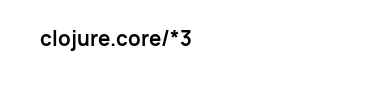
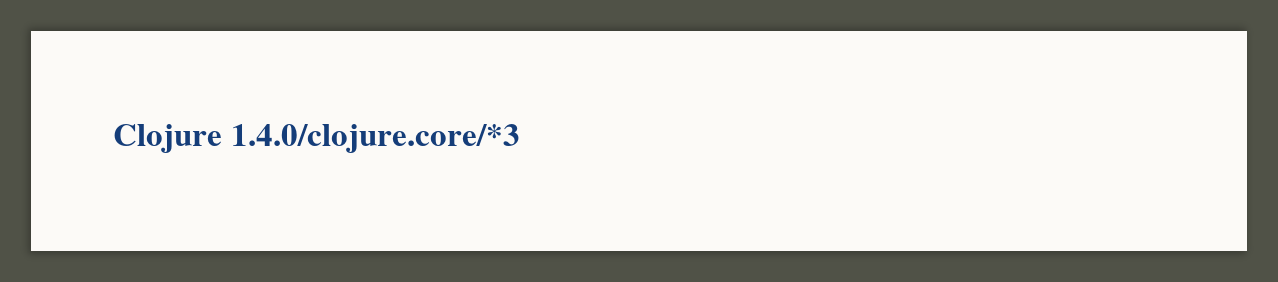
- clojure.core/*3
+ Clojure 1.4.0/clojure.core/*3

